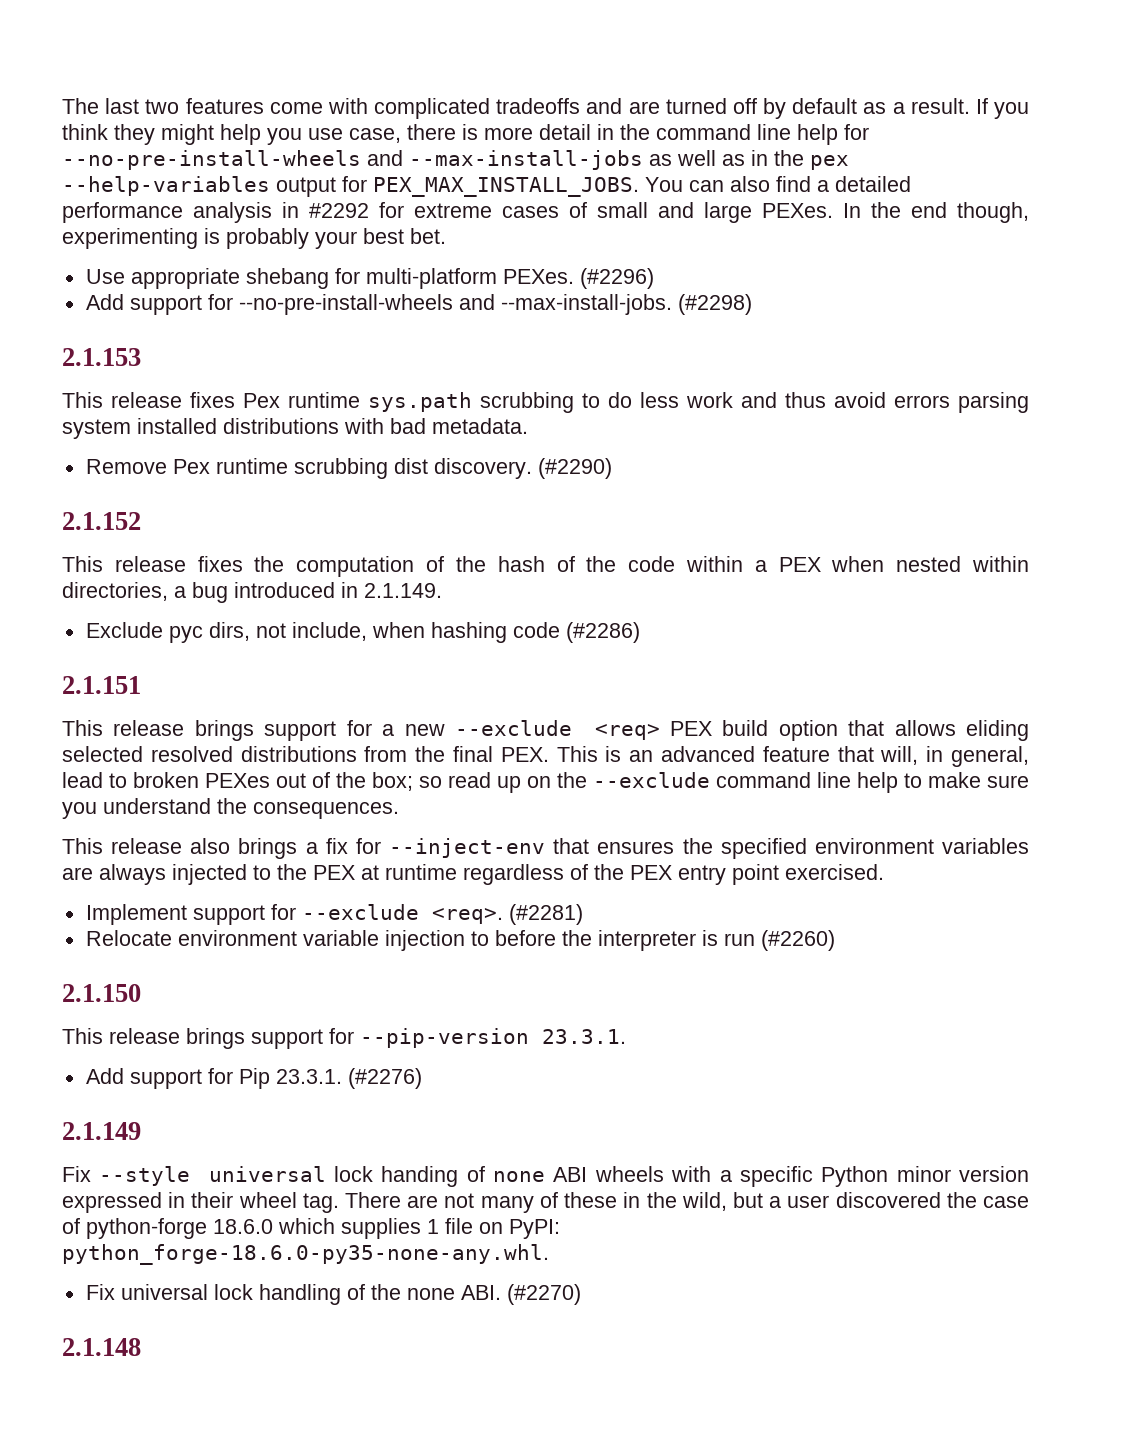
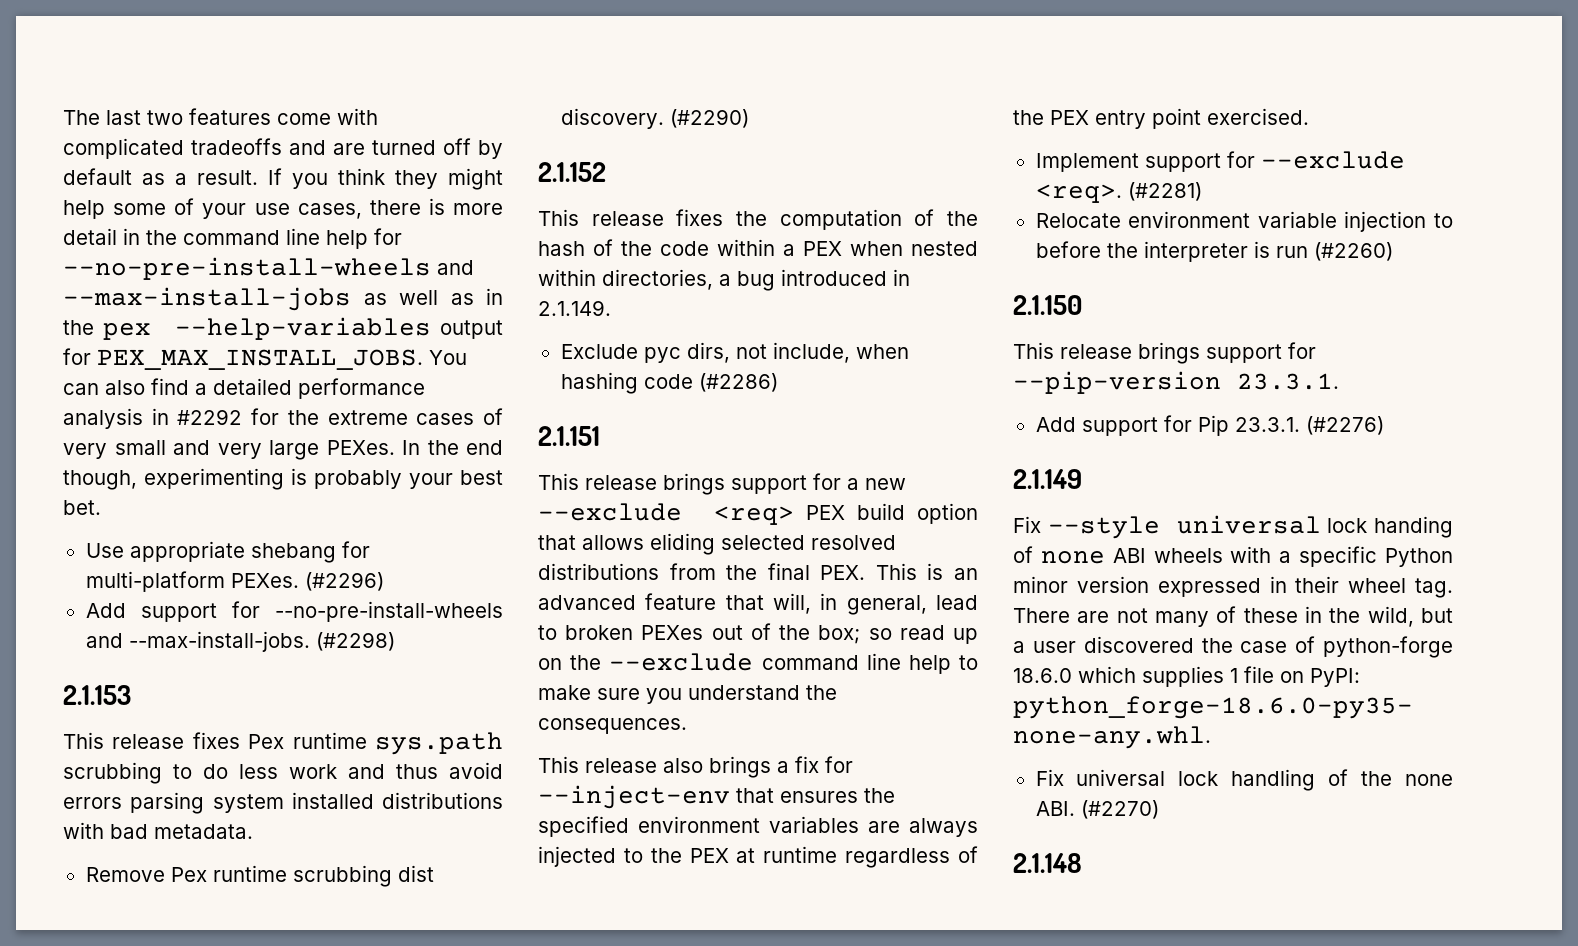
- If you think they might help you use case, there is more detail in the command line help for --no-pre-install-wheels and --max-install-jobs as well as in the pex --help-variables output for PEX_MAX_INSTALL_JOBS.
+ If you think they might help some of your use cases, there is more detail in the command line help for --no-pre-install-wheels and --max-install-jobs as well as in the pex --help-variables output for PEX_MAX_INSTALL_JOBS.
- You can also find a detailed performance analysis in #2292 for extreme cases of small and large PEXes.
+ You can also find a detailed performance analysis in #2292 for the extreme cases of very small and very large PEXes.

